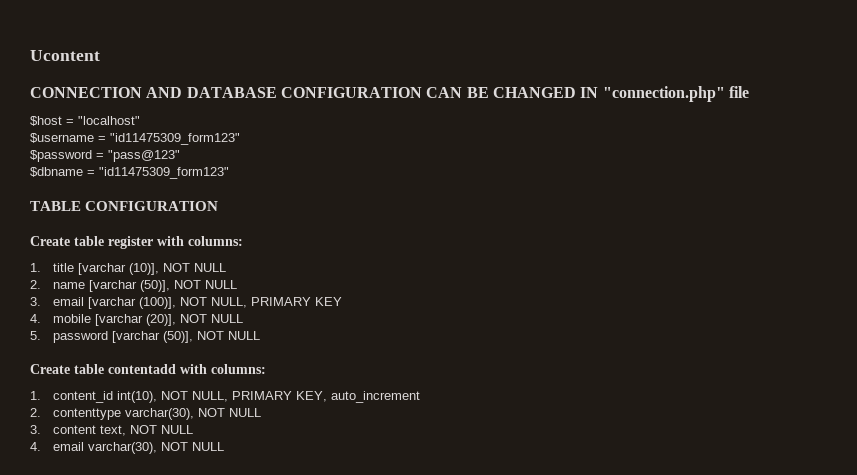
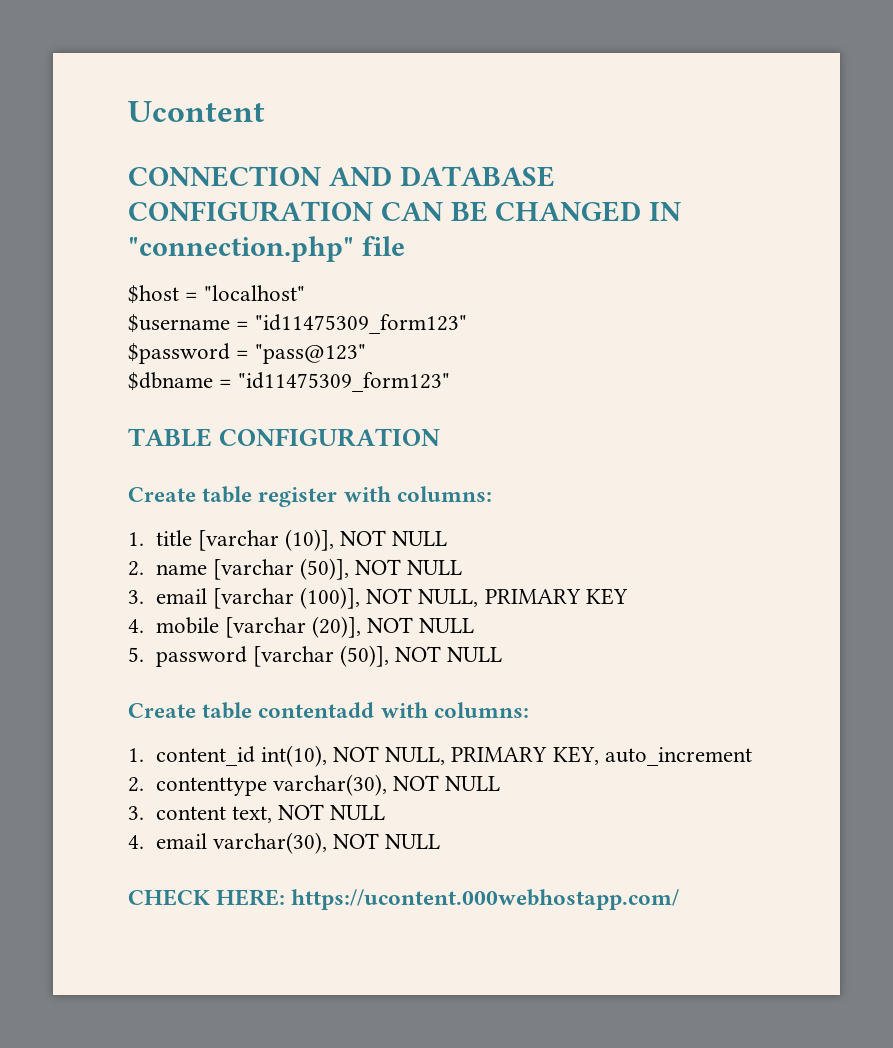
+ CHECK HERE: https://ucontent.000webhostapp.com/

